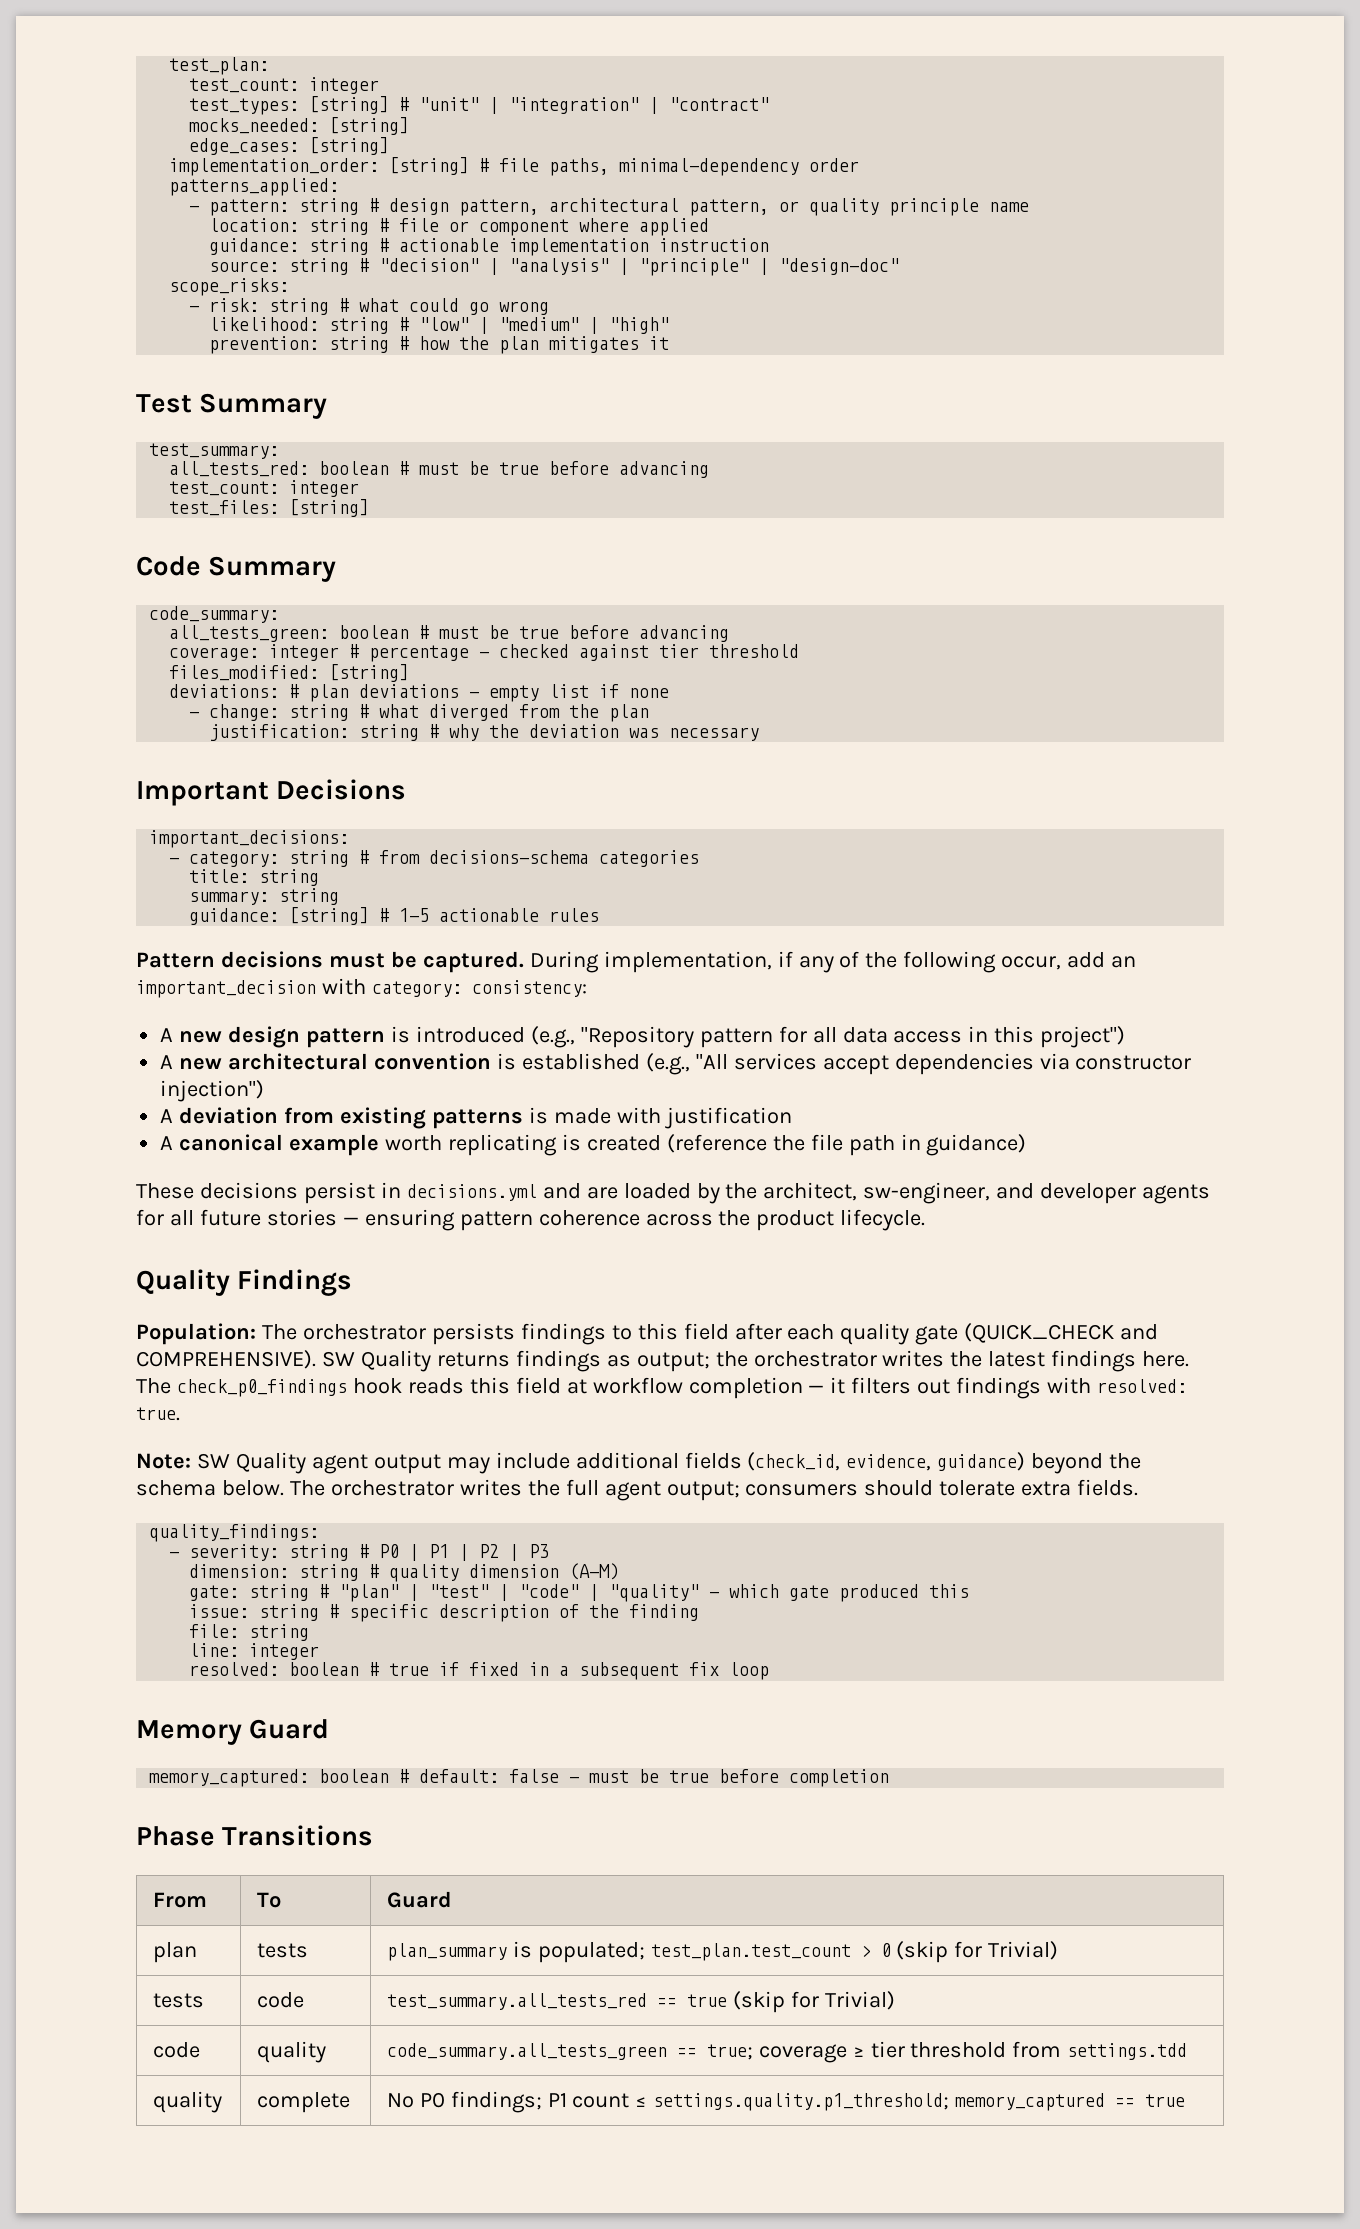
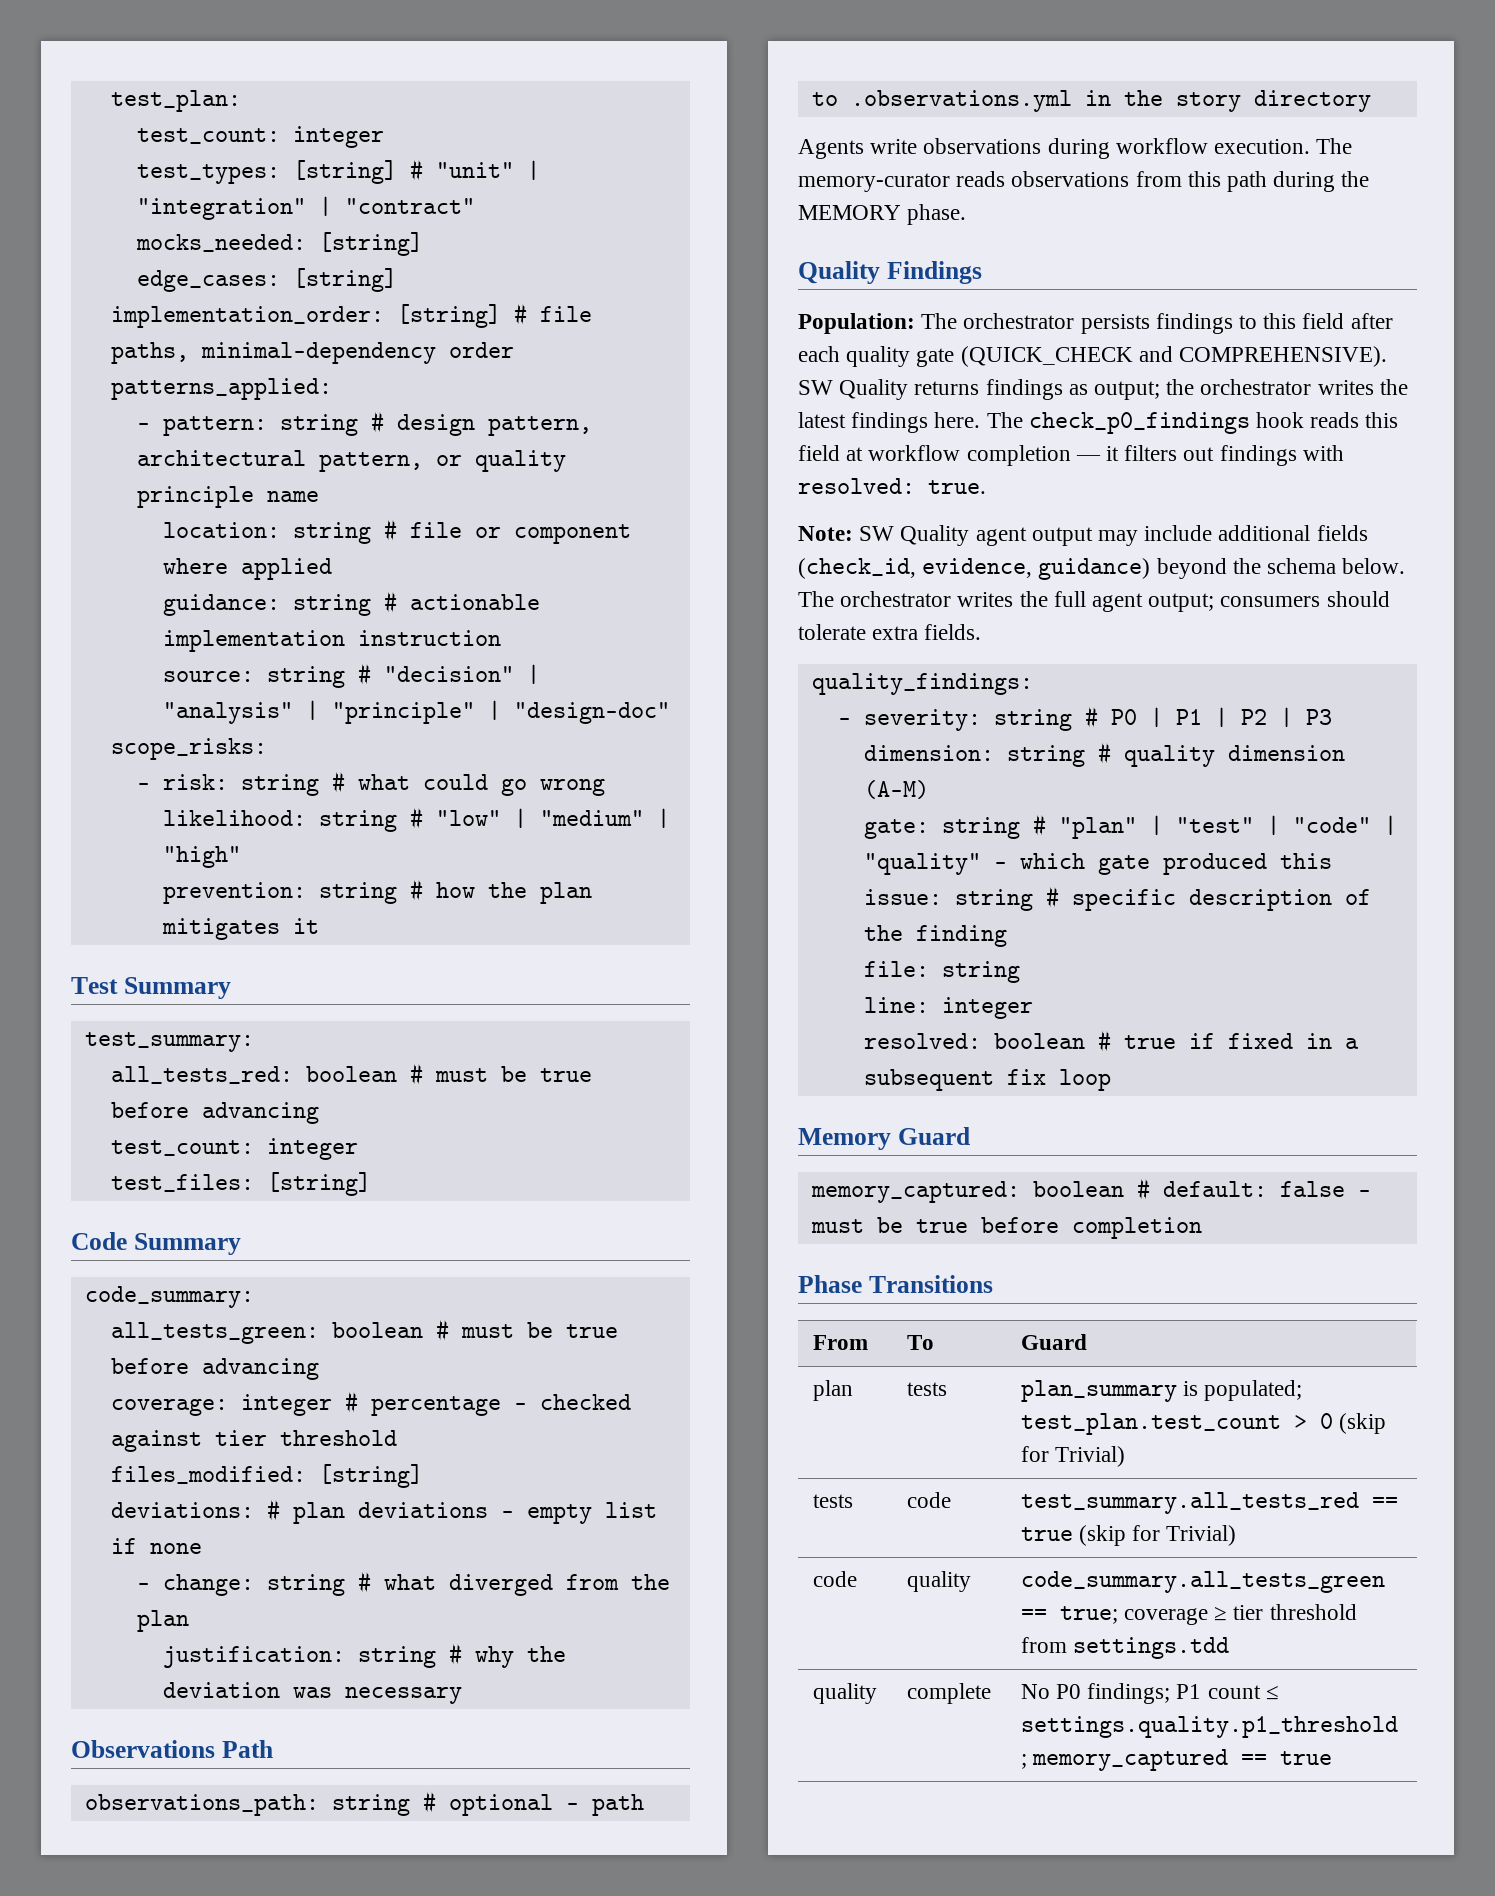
- Important Decisions
- important_decisions:
- - category: string # from decisions-schema categories
- title: string
- summary: string
- guidance: [string] # 1-5 actionable rules
- Pattern decisions must be captured. During implementation, if any of the following occur, add an important_decision with category: consistency:
- A new design pattern is introduced (e.g., "Repository pattern for all data access in this project")
- A new architectural convention is established (e.g., "All services accept dependencies via constructor injection")
- A deviation from existing patterns is made with justification
- A canonical example worth replicating is created (reference the file path in guidance)
- These decisions persist in decisions.yml and are loaded by the architect, sw-engineer, and developer agents for all future stories — ensuring pattern coherence across the product lifecycle.
+ Observations Path
+ observations_path: string # optional — path to .observations.yml in the story directory
+ Agents write observations during workflow execution. The memory-curator reads observations from this path during the MEMORY phase.

